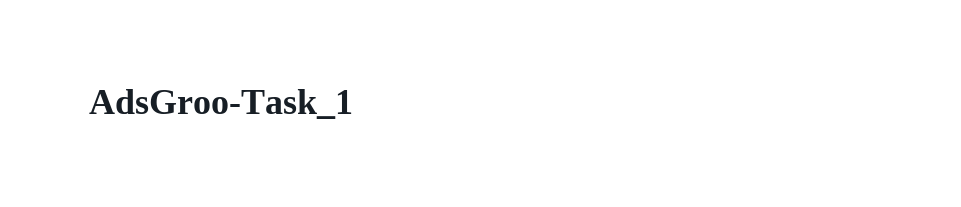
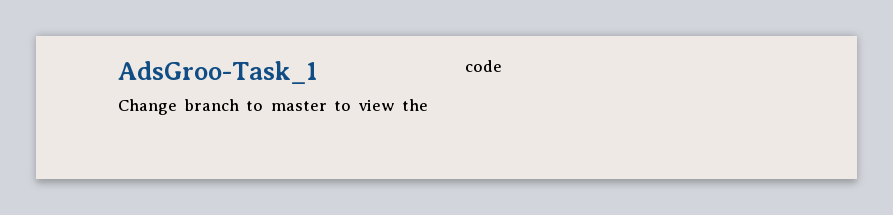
+ Change branch to master to view the code

